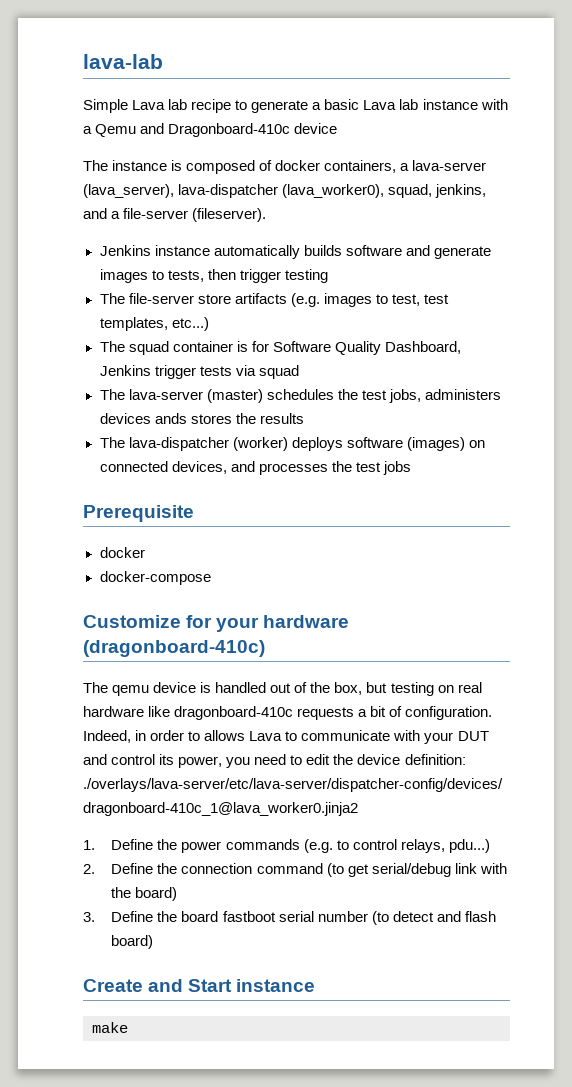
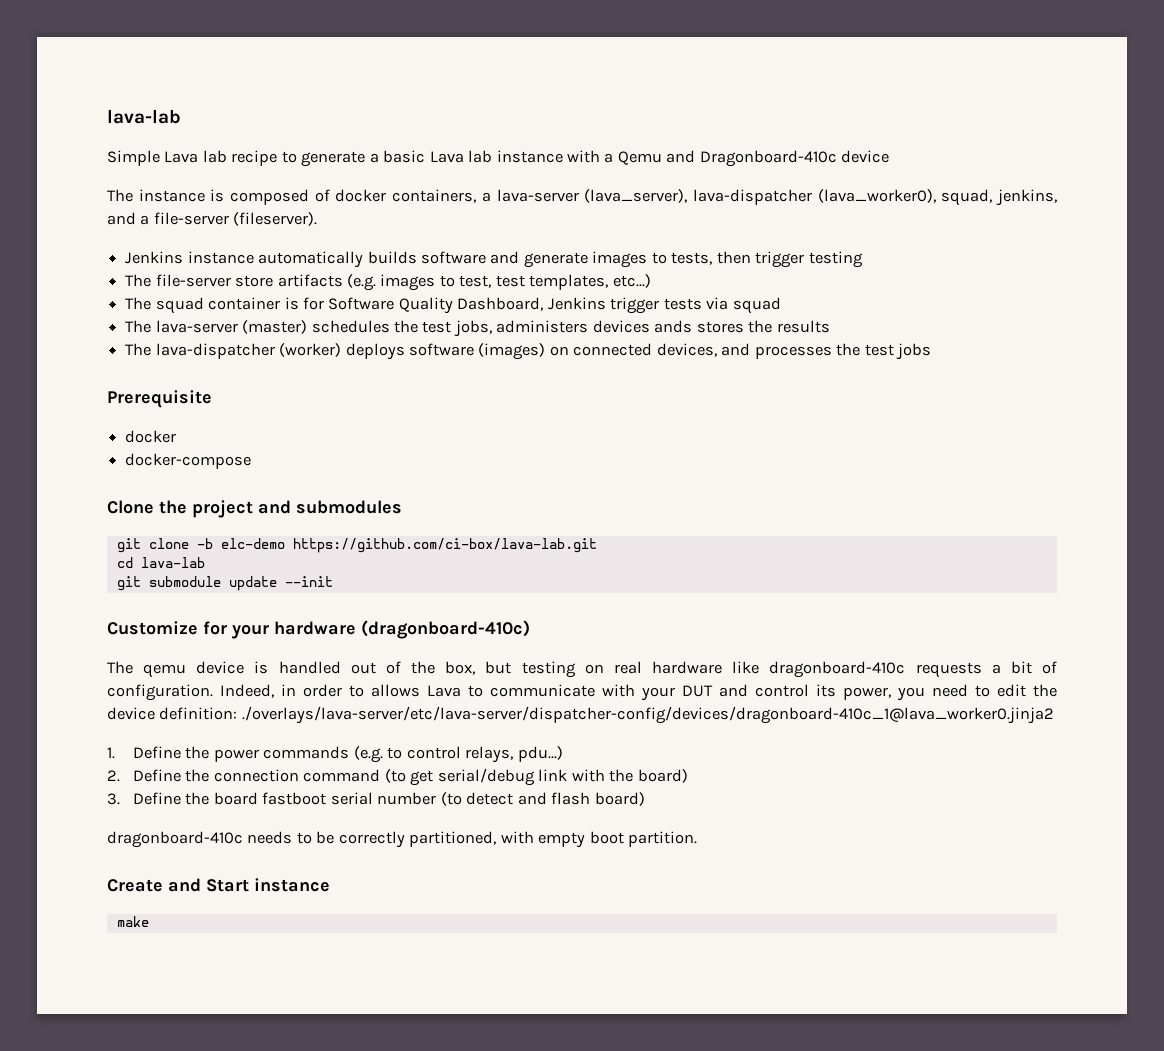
+ Clone the project and submodules
+ git clone -b elc-demo https://github.com/ci-box/lava-lab.git
+ cd lava-lab
+ git submodule update --init
+ dragonboard-410c needs to be correctly partitioned, with empty boot partition.

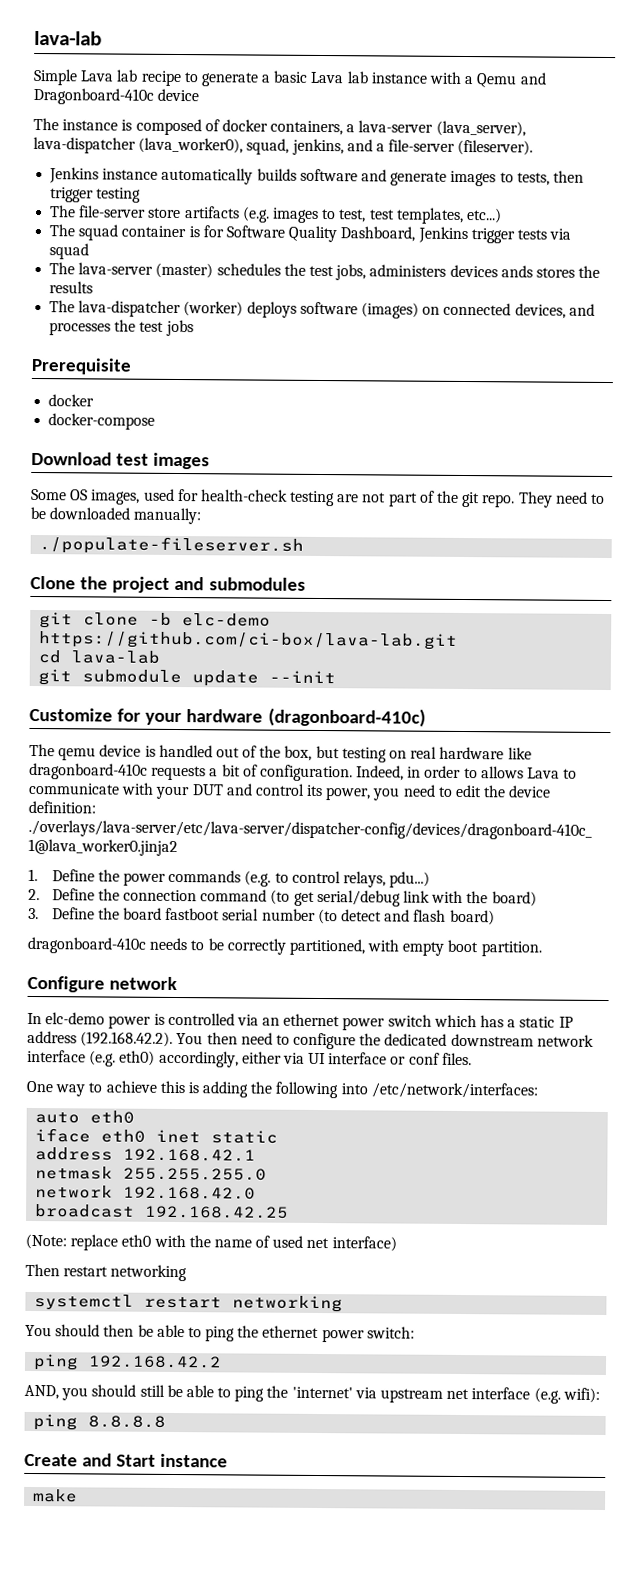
+ Download test images
+ Some OS images, used for health-check testing are not part of the git repo. They need to be downloaded manually:
+ ./populate-fileserver.sh
+ Configure network
+ In elc-demo power is controlled via an ethernet power switch which has a static IP address (192.168.42.2). You then need to configure the dedicated downstream network interface (e.g. eth0) accordingly, either via UI interface or conf files.
+ One way to achieve this is adding the following into /etc/network/interfaces:
+ auto eth0
+ iface eth0 inet static
+ address 192.168.42.1
+ netmask 255.255.255.0
+ network 192.168.42.0
+ broadcast 192.168.42.25
+ (Note: replace eth0 with the name of used net interface)
+ Then restart networking
+ systemctl restart networking
+ You should then be able to ping the ethernet power switch:
+ ping 192.168.42.2
+ AND, you should still be able to ping the 'internet' via upstream net interface (e.g. wifi):
+ ping 8.8.8.8

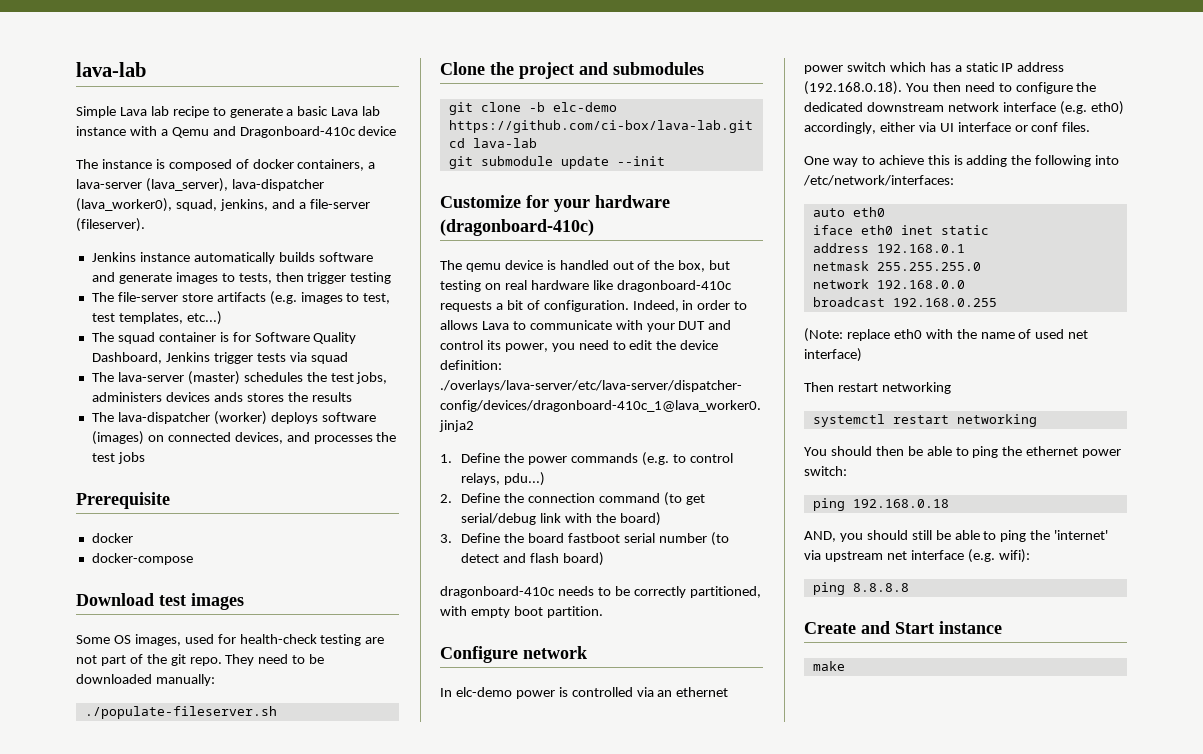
- In elc-demo power is controlled via an ethernet power switch which has a static IP address (192.168.42.2). You then need to configure the dedicated downstream network interface (e.g. eth0) accordingly, either via UI interface or conf files.
+ In elc-demo power is controlled via an ethernet power switch which has a static IP address (192.168.0.18). You then need to configure the dedicated downstream network interface (e.g. eth0) accordingly, either via UI interface or conf files.
- address 192.168.42.1
+ address 192.168.0.1
- network 192.168.42.0
+ network 192.168.0.0
- broadcast 192.168.42.25
+ broadcast 192.168.0.255
- ping 192.168.42.2
+ ping 192.168.0.18

